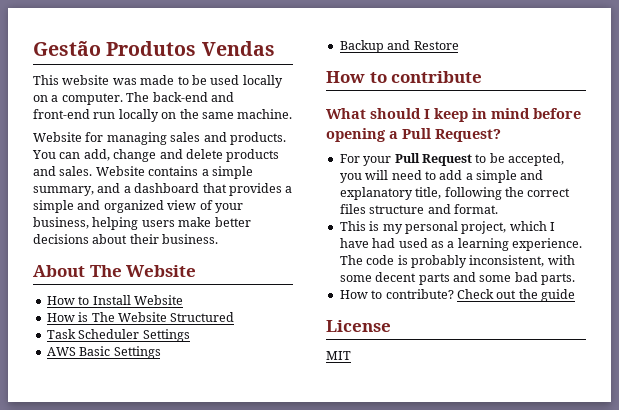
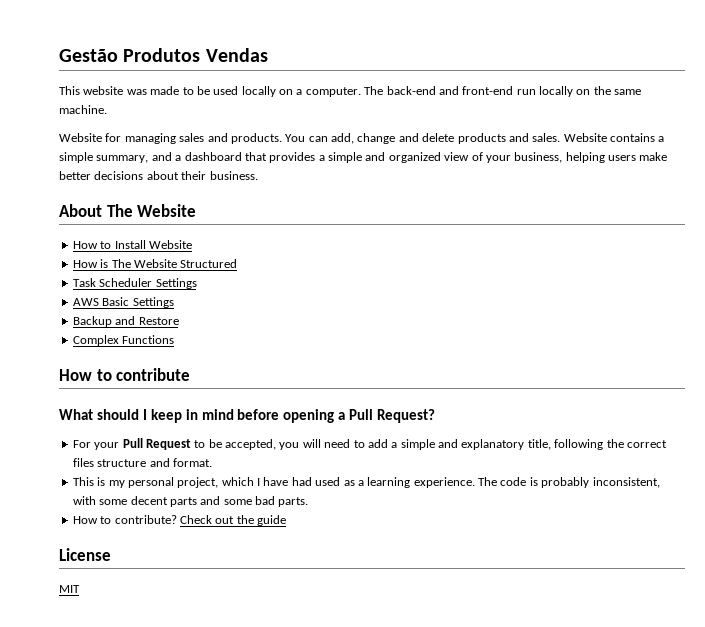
+ Complex Functions

